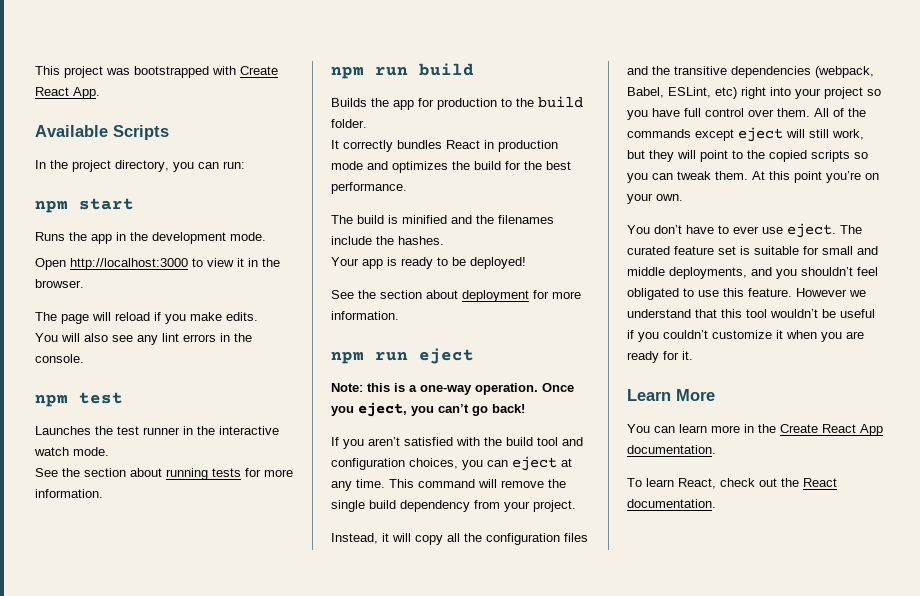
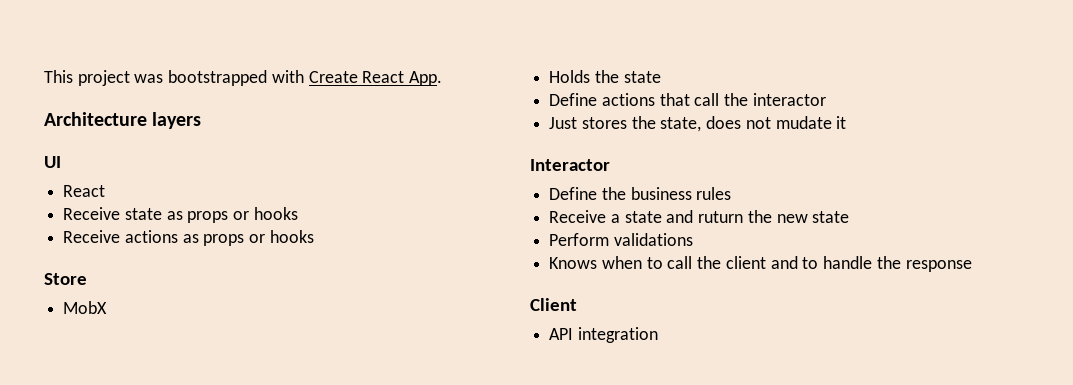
- Available Scripts
- In the project directory, you can run:
- npm start
- Runs the app in the development mode.
- Open http://localhost:3000 to view it in the browser.
- The page will reload if you make edits.
- You will also see any lint errors in the console.
- npm test
- Launches the test runner in the interactive watch mode.
- See the section about running tests for more information.
- npm run build
- Builds the app for production to the build folder.
- It correctly bundles React in production mode and optimizes the build for the best performance.
- The build is minified and the filenames include the hashes.
- Your app is ready to be deployed!
- See the section about deployment for more information.
- npm run eject
- Note: this is a one-way operation. Once you eject, you can’t go back!
- If you aren’t satisfied with the build tool and configuration choices, you can eject at any time. This command will remove the single build dependency from your project.
- Instead, it will copy all the configuration files and the transitive dependencies (webpack, Babel, ESLint, etc) right into your project so you have full control over them. All of the commands except eject will still work, but they will point to the copied scripts so you can tweak them. At this point you’re on your own.
- You don’t have to ever use eject. The curated feature set is suitable for small and middle deployments, and you shouldn’t feel obligated to use this feature. However we understand that this tool wouldn’t be useful if you couldn’t customize it when you are ready for it.
- Learn More
- You can learn more in the Create React App documentation.
- To learn React, check out the React documentation.
+ Architecture layers
+ UI
+ React
+ Receive state as props or hooks
+ Receive actions as props or hooks
+ Store
+ MobX
+ Holds the state
+ Define actions that call the interactor
+ Just stores the state, does not mudate it
+ Interactor
+ Define the business rules
+ Receive a state and ruturn the new state
+ Perform validations
+ Knows when to call the client and to handle the response
+ Client
+ API integration

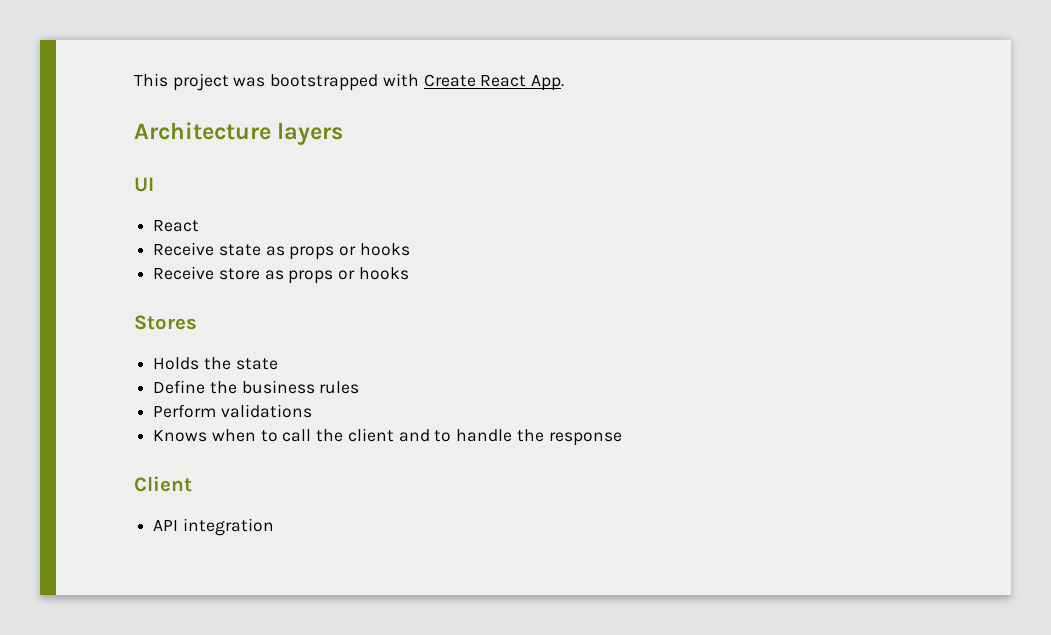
- Receive actions as props or hooks
- Store
- MobX
+ Receive store as props or hooks
+ Stores
- Define actions that call the interactor
- Just stores the state, does not mudate it
- Interactor
  Define the business rules
- Receive a state and ruturn the new state

